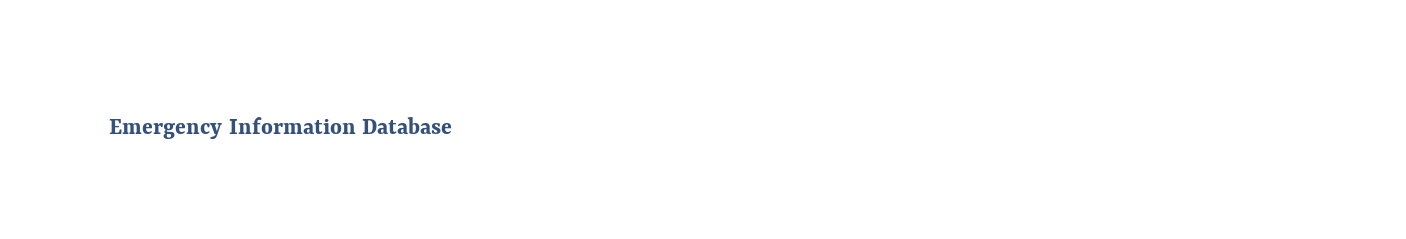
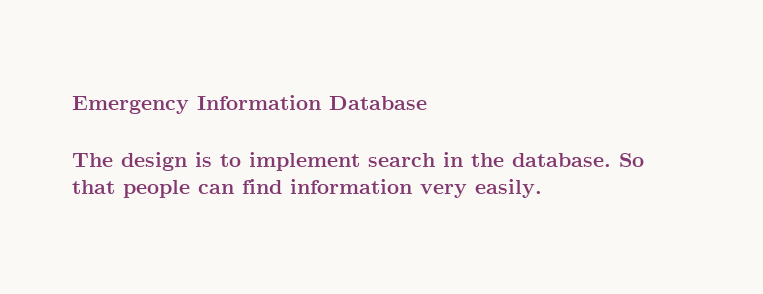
+ The design is to implement search in the database. So that people can find information very easily.

